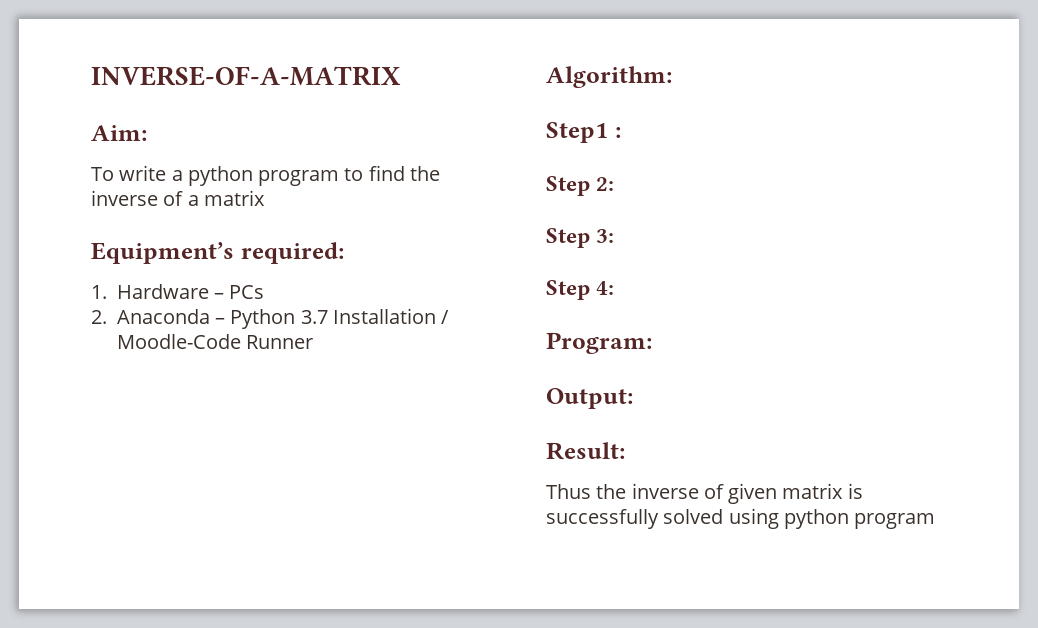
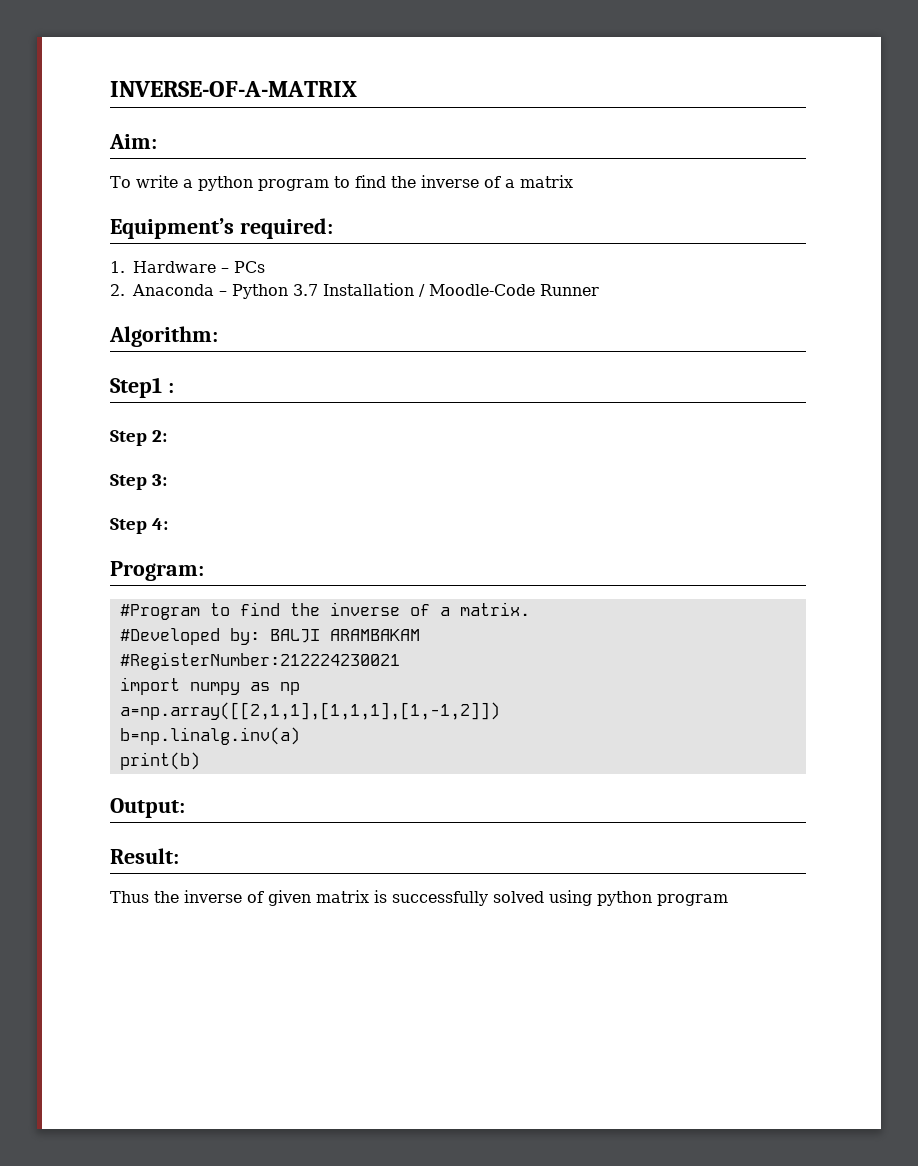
+ #Program to find the inverse of a matrix.
+ #Developed by: BALJI ARAMBAKAM
+ #RegisterNumber:212224230021
+ import numpy as np
+ a=np.array([[2,1,1],[1,1,1],[1,-1,2]])
+ b=np.linalg.inv(a)
+ print(b)

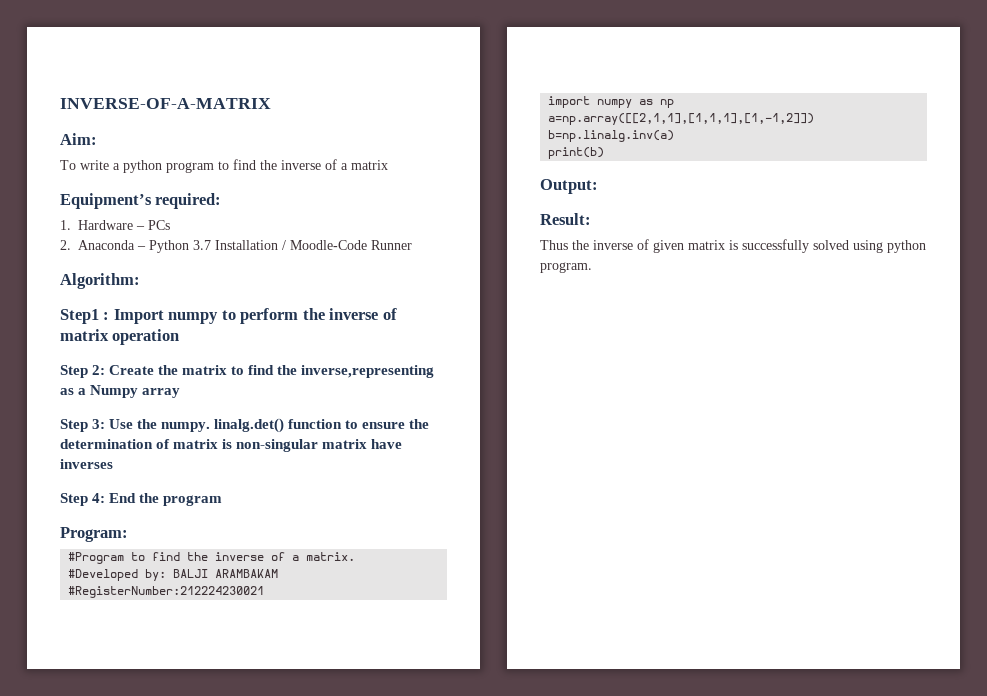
- Step1 :
- Step 2:
- Step 3:
+ Step1 : Import numpy to perform the inverse of matrix operation
+ Step 2: Create the matrix to find the inverse,representing as a Numpy array
+ Step 3: Use the numpy. linalg.det() function to ensure the determination of matrix is non-singular matrix have inverses
- Step 4:
+ Step 4: End the program
- Thus the inverse of given matrix is successfully solved using python program
+ Thus the inverse of given matrix is successfully solved using python program.

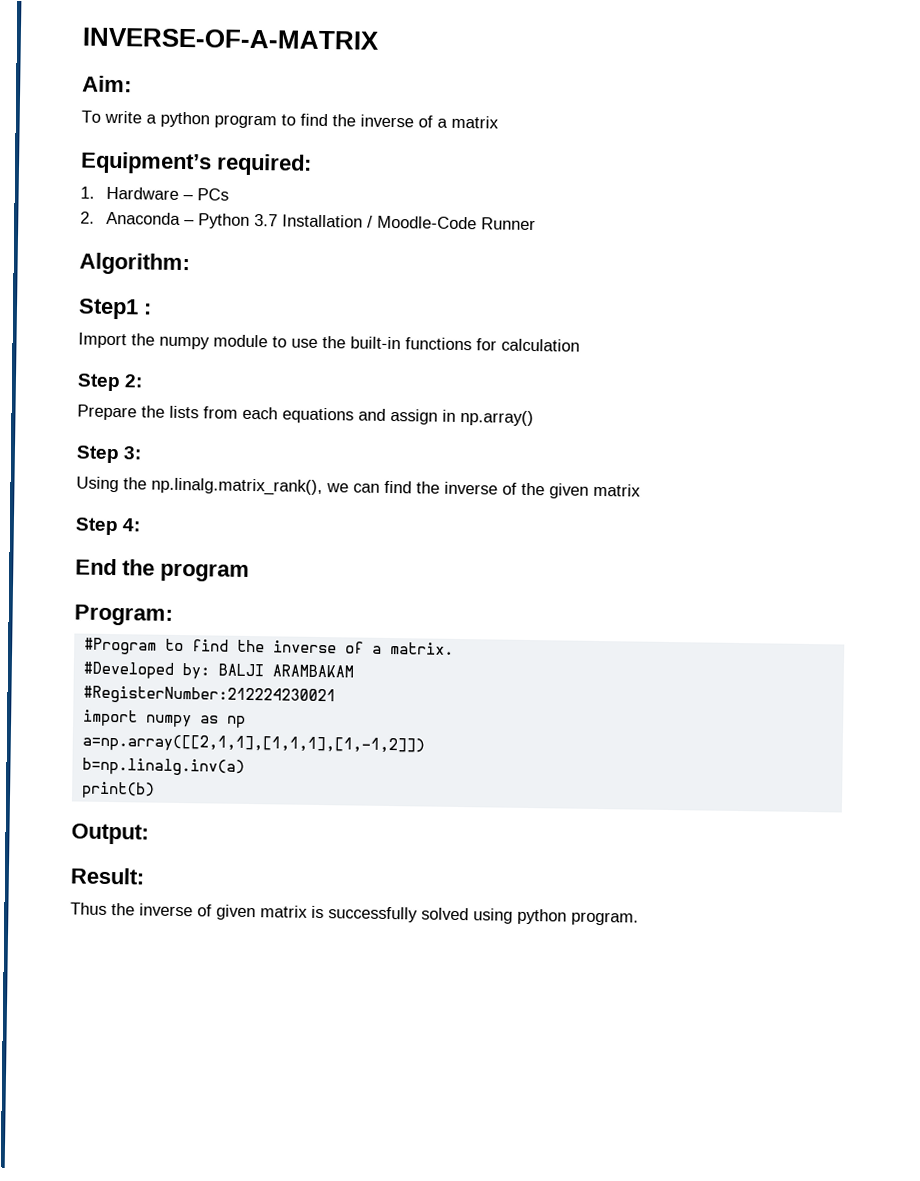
- Step1 : Import numpy to perform the inverse of matrix operation
- Step 2: Create the matrix to find the inverse,representing as a Numpy array
- Step 3: Use the numpy. linalg.det() function to ensure the determination of matrix is non-singular matrix have inverses
+ Step1 :
+ Import the numpy module to use the built-in functions for calculation
+ Step 2:
+ Prepare the lists from each equations and assign in np.array()
+ Step 3:
+ Using the np.linalg.matrix_rank(), we can find the inverse of the given matrix
- Step 4: End the program
+ Step 4:
+ End the program

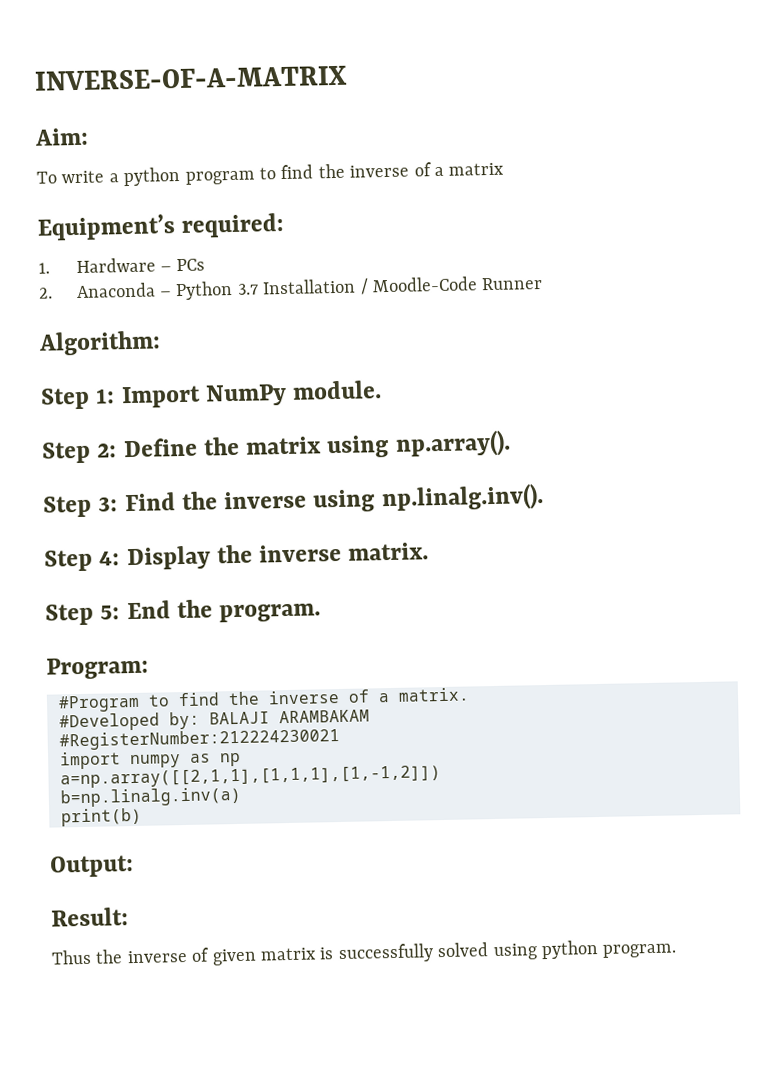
- Step1 :
- Import the numpy module to use the built-in functions for calculation
- Step 2:
- Prepare the lists from each equations and assign in np.array()
- Step 3:
- Using the np.linalg.matrix_rank(), we can find the inverse of the given matrix
- Step 4:
- End the program
+ Step 1: Import NumPy module.
+ Step 2: Define the matrix using np.array().
+ Step 3: Find the inverse using np.linalg.inv().
+ Step 4: Display the inverse matrix.
+ Step 5: End the program.
- #Developed by: BALJI ARAMBAKAM
+ #Developed by: BALAJI ARAMBAKAM

